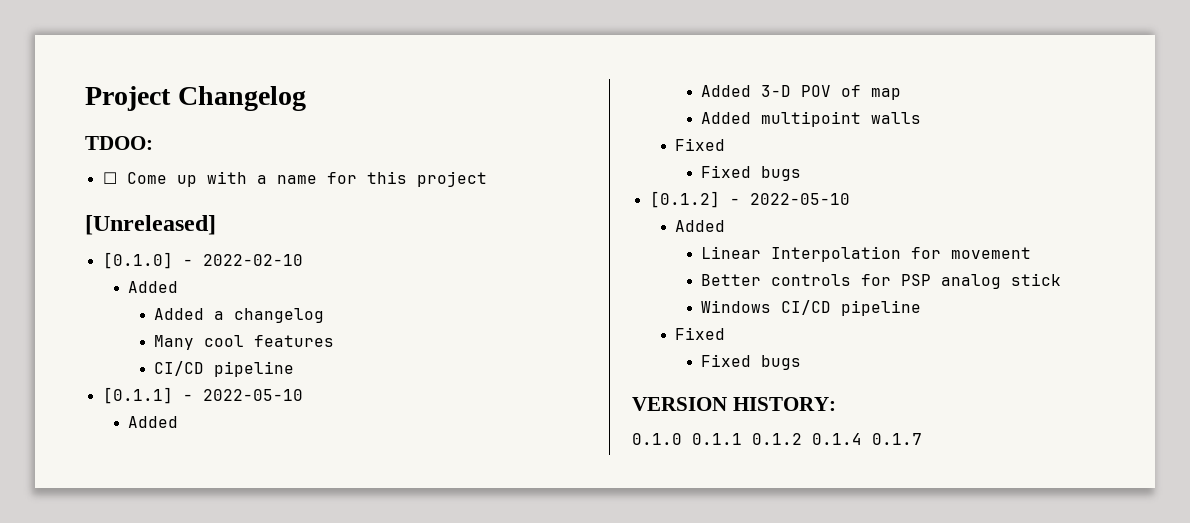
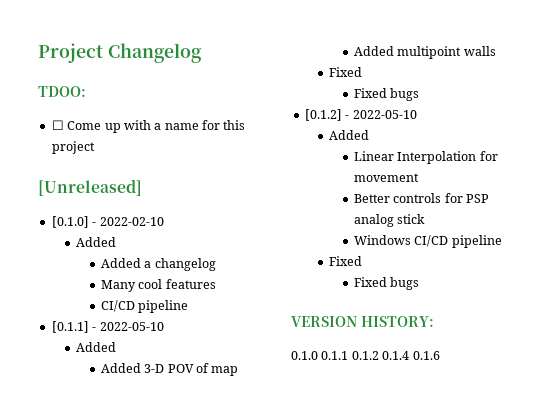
- 0.1.0 0.1.1 0.1.2 0.1.4 0.1.7
+ 0.1.0 0.1.1 0.1.2 0.1.4 0.1.6

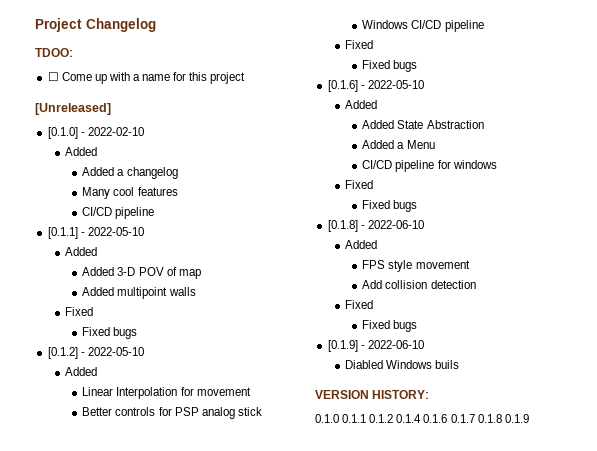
+ [0.1.6] - 2022-05-10
+ Added
+ Added State Abstraction
+ Added a Menu
+ CI/CD pipeline for windows
+ Fixed
+ Fixed bugs
+ [0.1.8] - 2022-06-10
+ Added
+ FPS style movement
+ Add collision detection
+ Fixed
+ Fixed bugs
+ [0.1.9] - 2022-06-10
+ Diabled Windows buils
- 0.1.0 0.1.1 0.1.2 0.1.4 0.1.6
+ 0.1.0 0.1.1 0.1.2 0.1.4 0.1.6 0.1.7 0.1.8 0.1.9

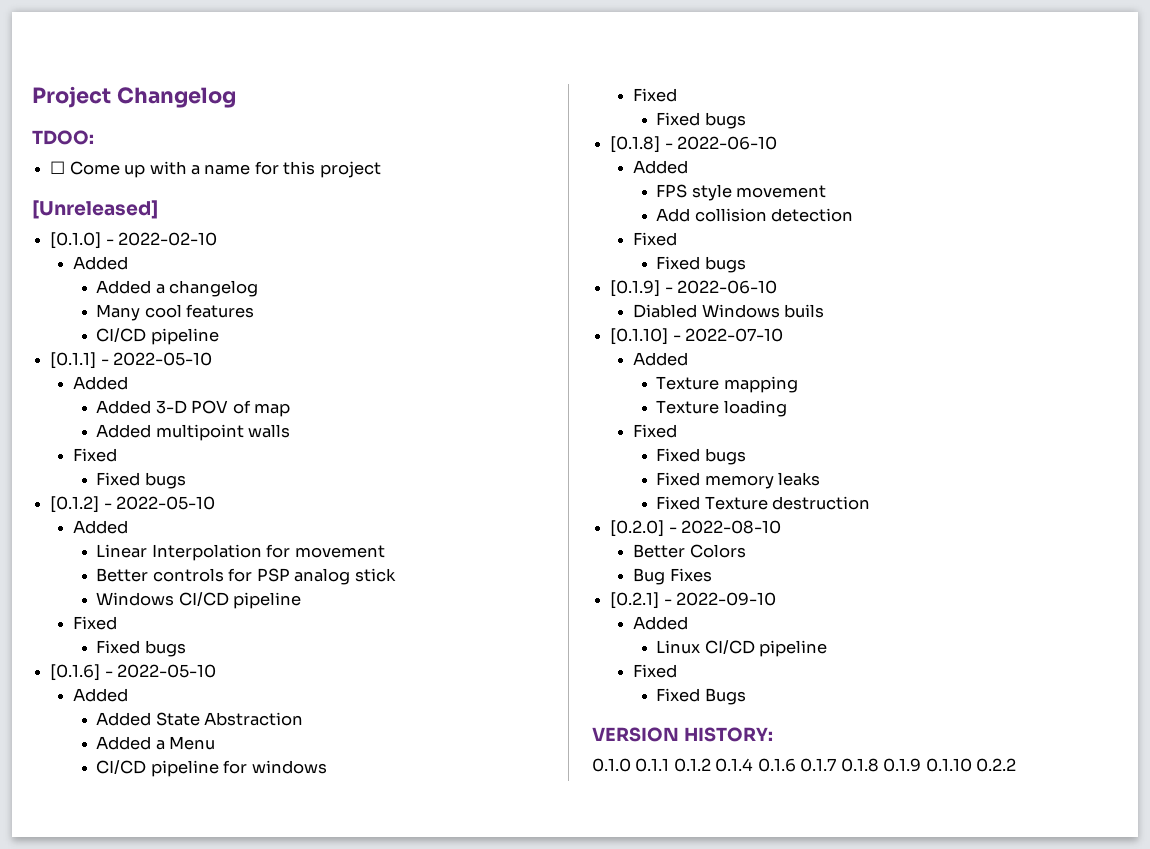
+ [0.1.10] - 2022-07-10
+ Added
+ Texture mapping
+ Texture loading
+ Fixed
+ Fixed bugs
+ Fixed memory leaks
+ Fixed Texture destruction
+ [0.2.0] - 2022-08-10
+ Better Colors
+ Bug Fixes
+ [0.2.1] - 2022-09-10
+ Added
+ Linux CI/CD pipeline
+ Fixed
+ Fixed Bugs
- 0.1.0 0.1.1 0.1.2 0.1.4 0.1.6 0.1.7 0.1.8 0.1.9
+ 0.1.0 0.1.1 0.1.2 0.1.4 0.1.6 0.1.7 0.1.8 0.1.9 0.1.10 0.2.2

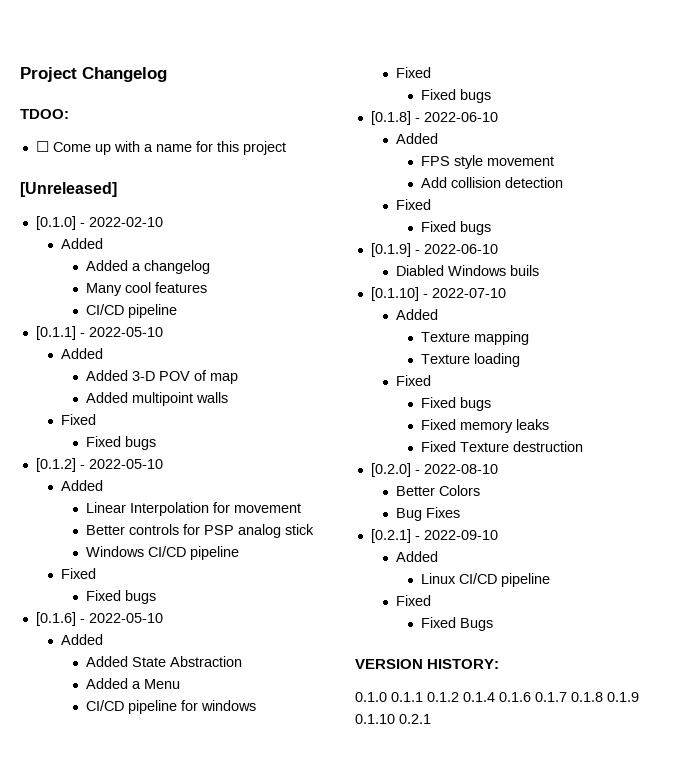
- 0.1.0 0.1.1 0.1.2 0.1.4 0.1.6 0.1.7 0.1.8 0.1.9 0.1.10 0.2.2
+ 0.1.0 0.1.1 0.1.2 0.1.4 0.1.6 0.1.7 0.1.8 0.1.9 0.1.10 0.2.1

